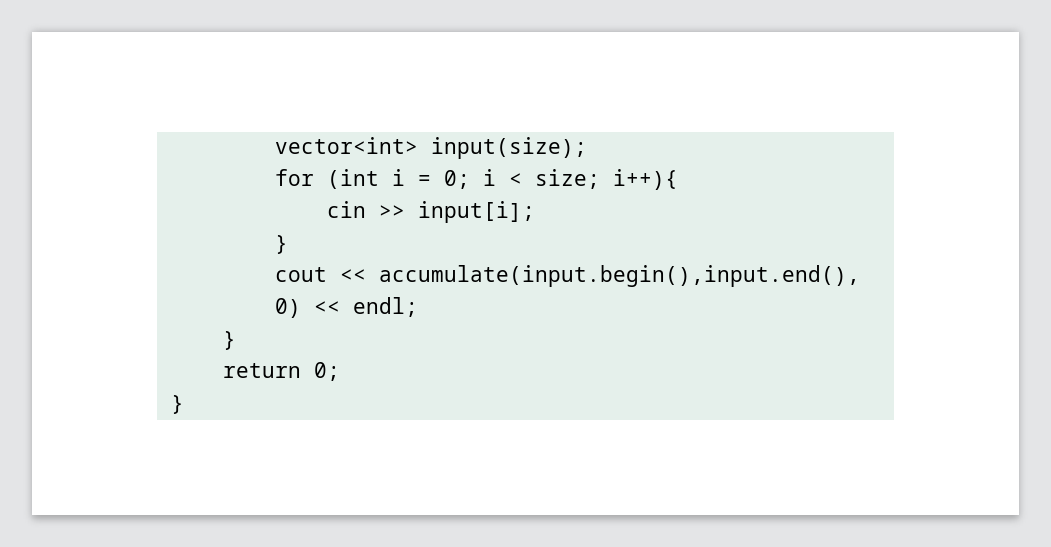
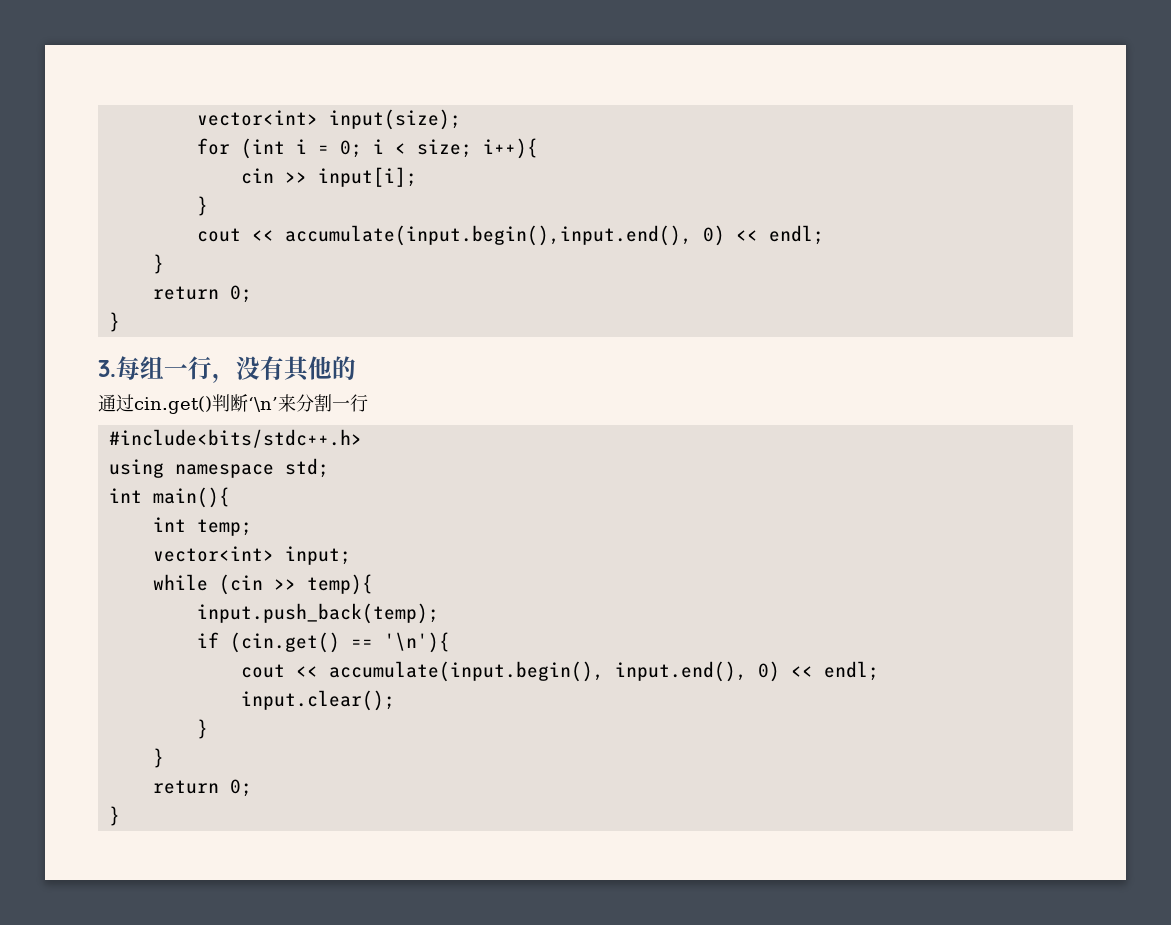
+ 3.每组一行，没有其他的
+ 通过cin.get()判断‘\n’来分割一行
+ #include<bits/stdc++.h>
+ using namespace std;
+ int main(){
+ int temp;
+ vector<int> input;
+ while (cin >> temp){
+ input.push_back(temp);
+ if (cin.get() == '\n'){
+ cout << accumulate(input.begin(), input.end(), 0) << endl;
+ input.clear();
+ }
+ }
+ return 0;
+ }

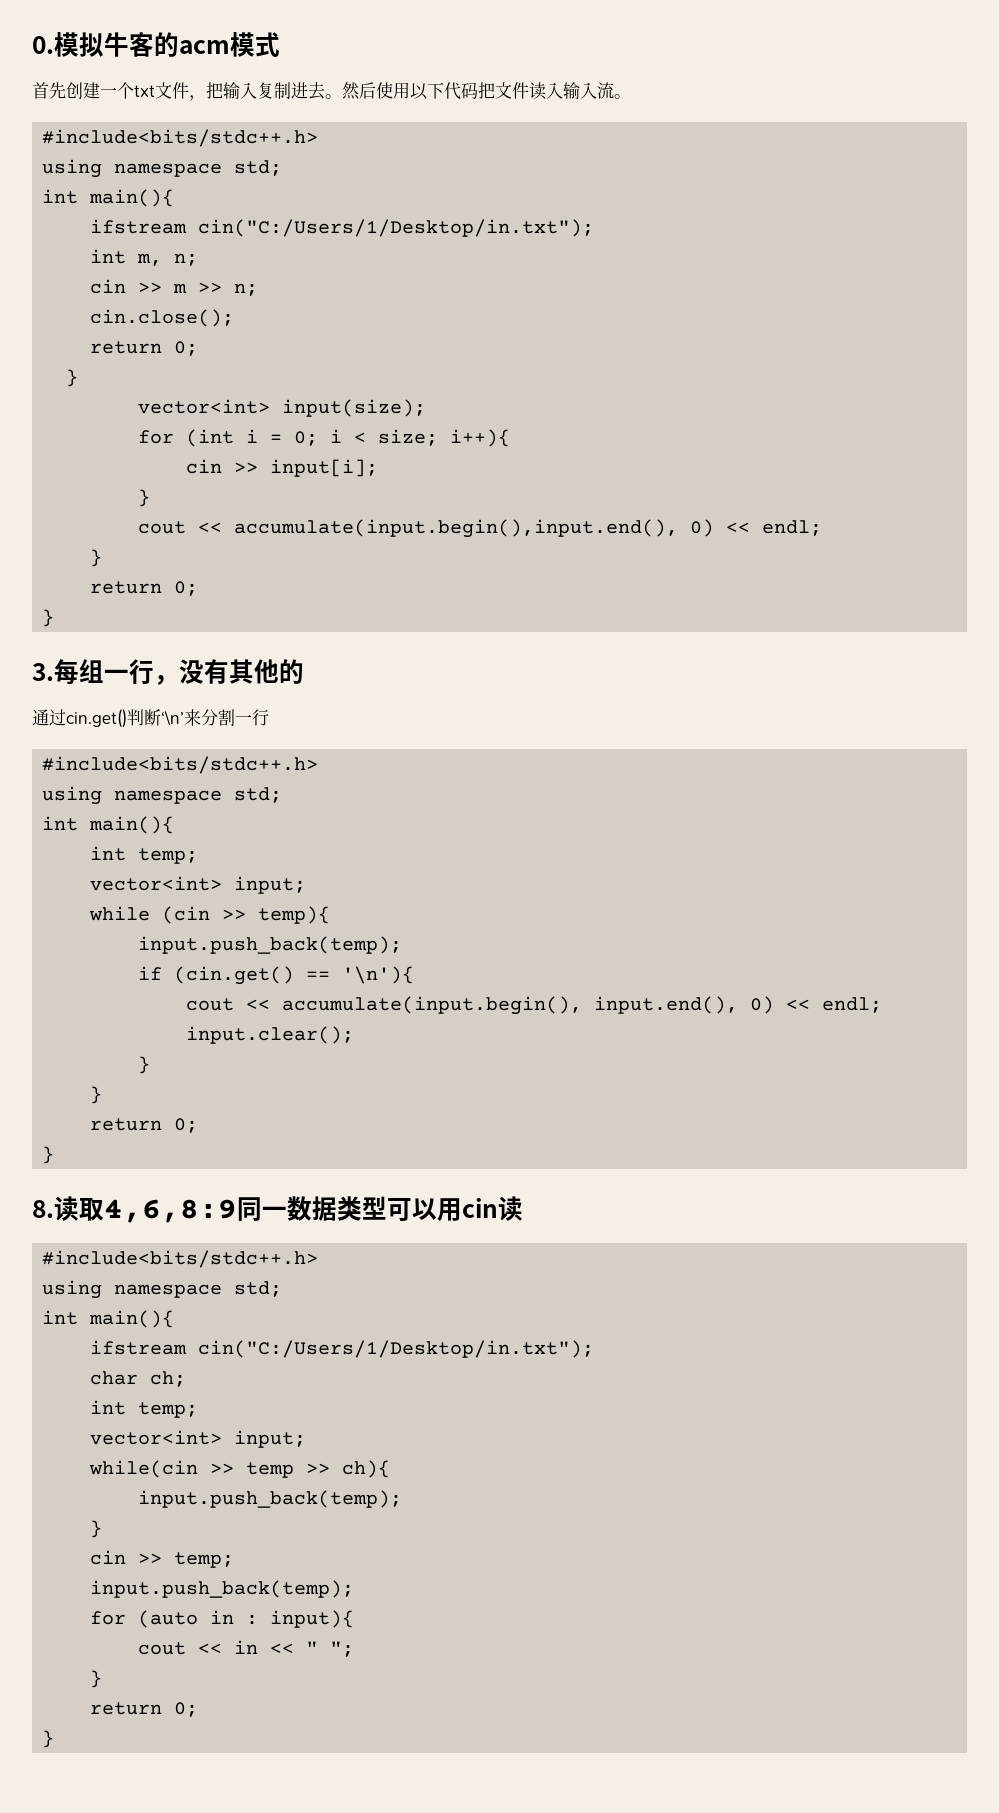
+ 0.模拟牛客的acm模式
+ 首先创建一个txt文件，把输入复制进去。然后使用以下代码把文件读入输入流。
+ #include<bits/stdc++.h>
+ using namespace std;
+ int main(){
+ ifstream cin("C:/Users/1/Desktop/in.txt");
+ int m, n;
+ cin >> m >> n;
+ cin.close();
+ return 0;
+ }
+ 8.读取4,6,8:9同一数据类型可以用cin读
+ #include<bits/stdc++.h>
+ using namespace std;
+ int main(){
+ ifstream cin("C:/Users/1/Desktop/in.txt");
+ char ch;
+ int temp;
+ vector<int> input;
+ while(cin >> temp >> ch){
+ input.push_back(temp);
+ }
+ cin >> temp;
+ input.push_back(temp);
+ for (auto in : input){
+ cout << in << " ";
+ }
+ return 0;
+ }

